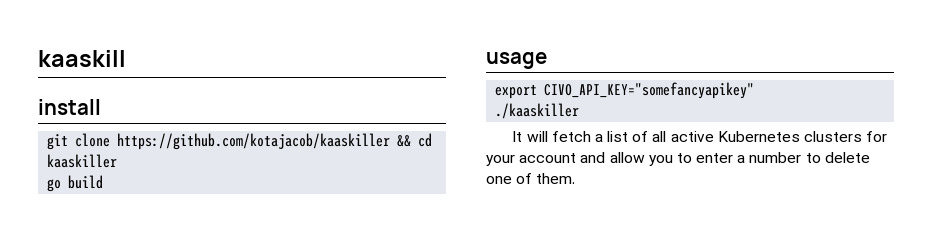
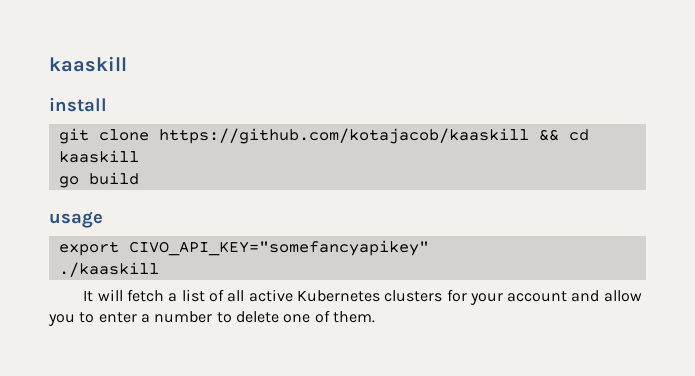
- git clone https://github.com/kotajacob/kaaskiller && cd kaaskiller
+ git clone https://github.com/kotajacob/kaaskill && cd kaaskill
- ./kaaskiller
+ ./kaaskill

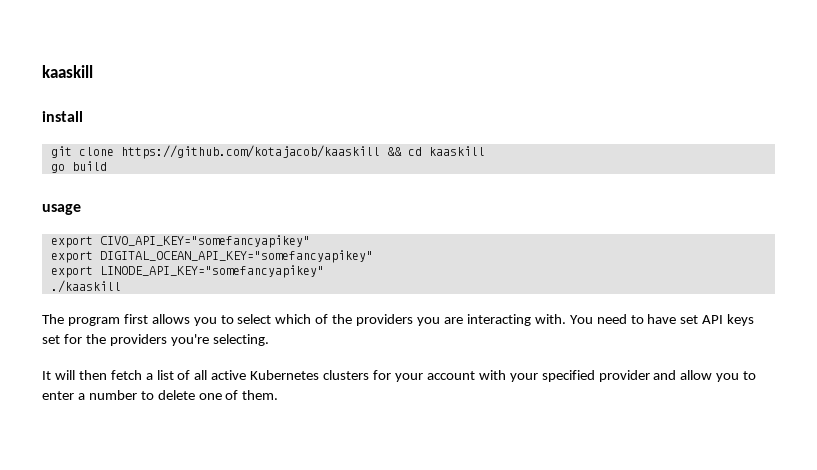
+ export DIGITAL_OCEAN_API_KEY="somefancyapikey"
+ export LINODE_API_KEY="somefancyapikey"
  ./kaaskill
+ The program first allows you to select which of the providers you are interacting with. You need to have set API keys set for the providers you're selecting.
- It will fetch a list of all active Kubernetes clusters for your account and allow you to enter a number to delete one of them.
+ It will then fetch a list of all active Kubernetes clusters for your account with your specified provider and allow you to enter a number to delete one of them.

